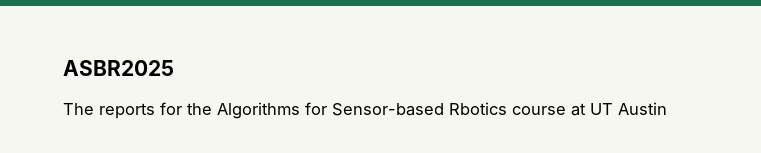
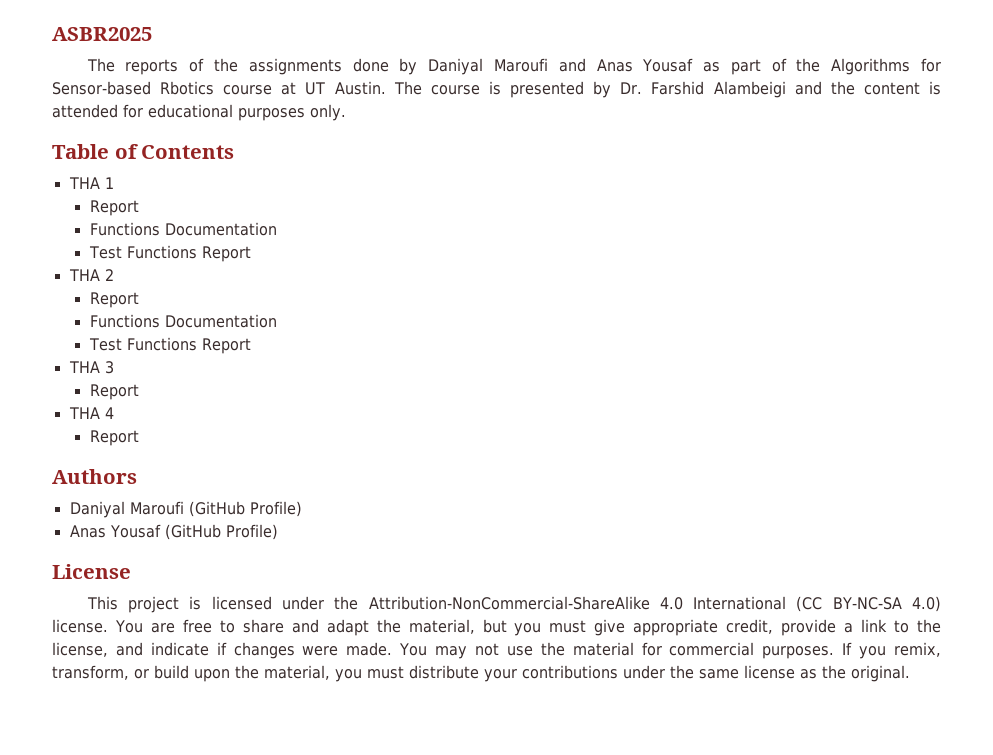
- The reports for the Algorithms for Sensor-based Rbotics course at UT Austin
+ The reports of the assignments done by Daniyal Maroufi and Anas Yousaf as part of the Algorithms for Sensor-based Rbotics course at UT Austin. The course is presented by Dr. Farshid Alambeigi and the content is attended for educational purposes only.
+ Table of Contents
+ THA 1
+ Report
+ Functions Documentation
+ Test Functions Report
+ THA 2
+ Report
+ Functions Documentation
+ Test Functions Report
+ THA 3
+ Report
+ THA 4
+ Report
+ Authors
+ Daniyal Maroufi (GitHub Profile)
+ Anas Yousaf (GitHub Profile)
+ License
+ This project is licensed under the Attribution-NonCommercial-ShareAlike 4.0 International (CC BY-NC-SA 4.0) license. You are free to share and adapt the material, but you must give appropriate credit, provide a link to the license, and indicate if changes were made. You may not use the material for commercial purposes. If you remix, transform, or build upon the material, you must distribute your contributions under the same license as the original.

